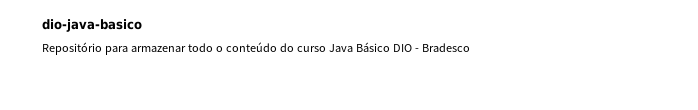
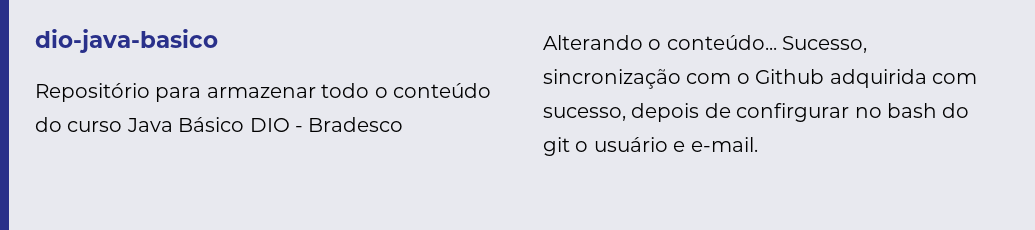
- Repositório para armazenar todo o conteúdo do curso Java Básico DIO - Bradesco
+ Repositório para armazenar todo o conteúdo do curso Java Básico DIO - Bradesco Alterando o conteúdo... Sucesso, sincronização com o Github adquirida com sucesso, depois de confirgurar no bash do git o usuário e e-mail.

